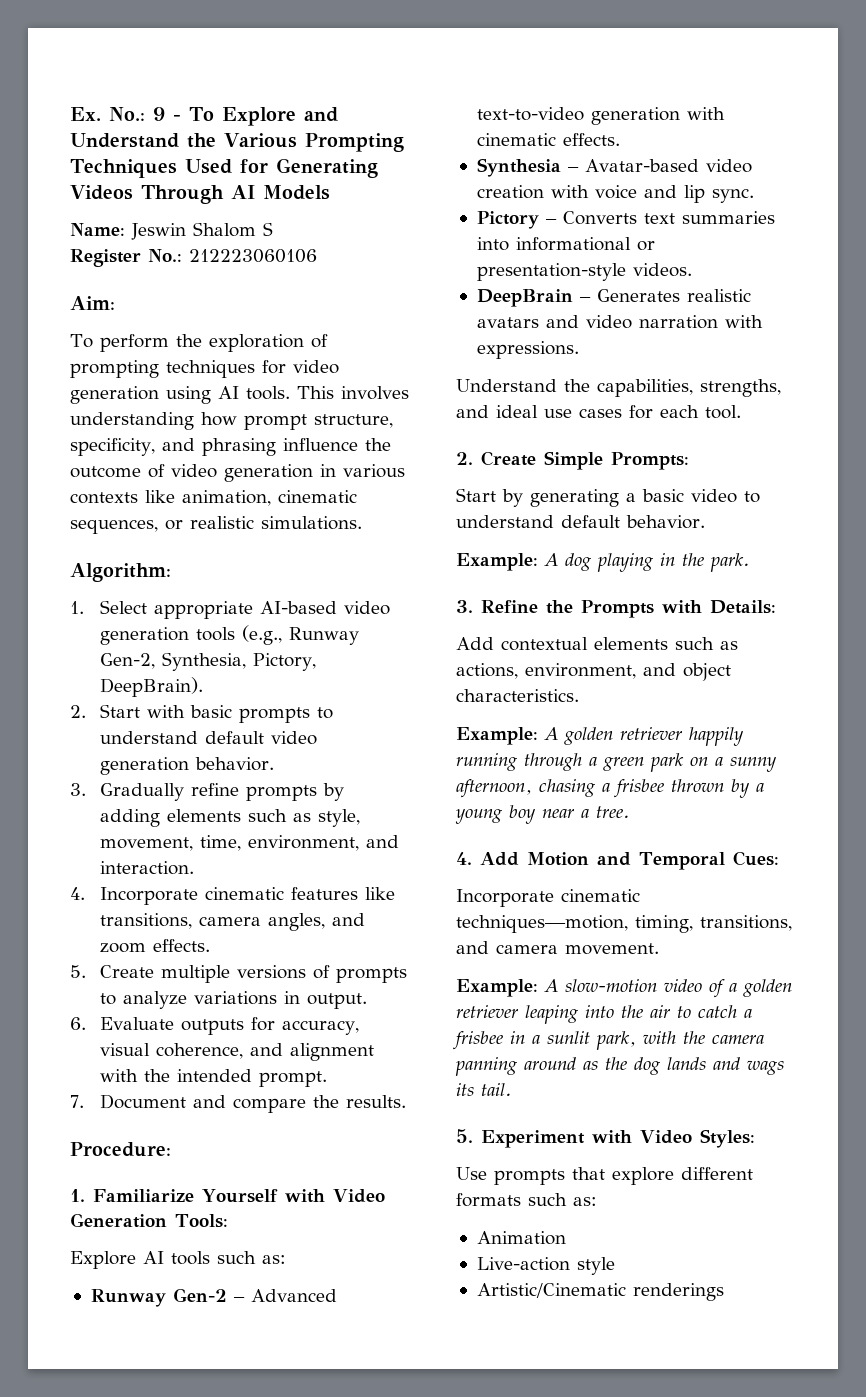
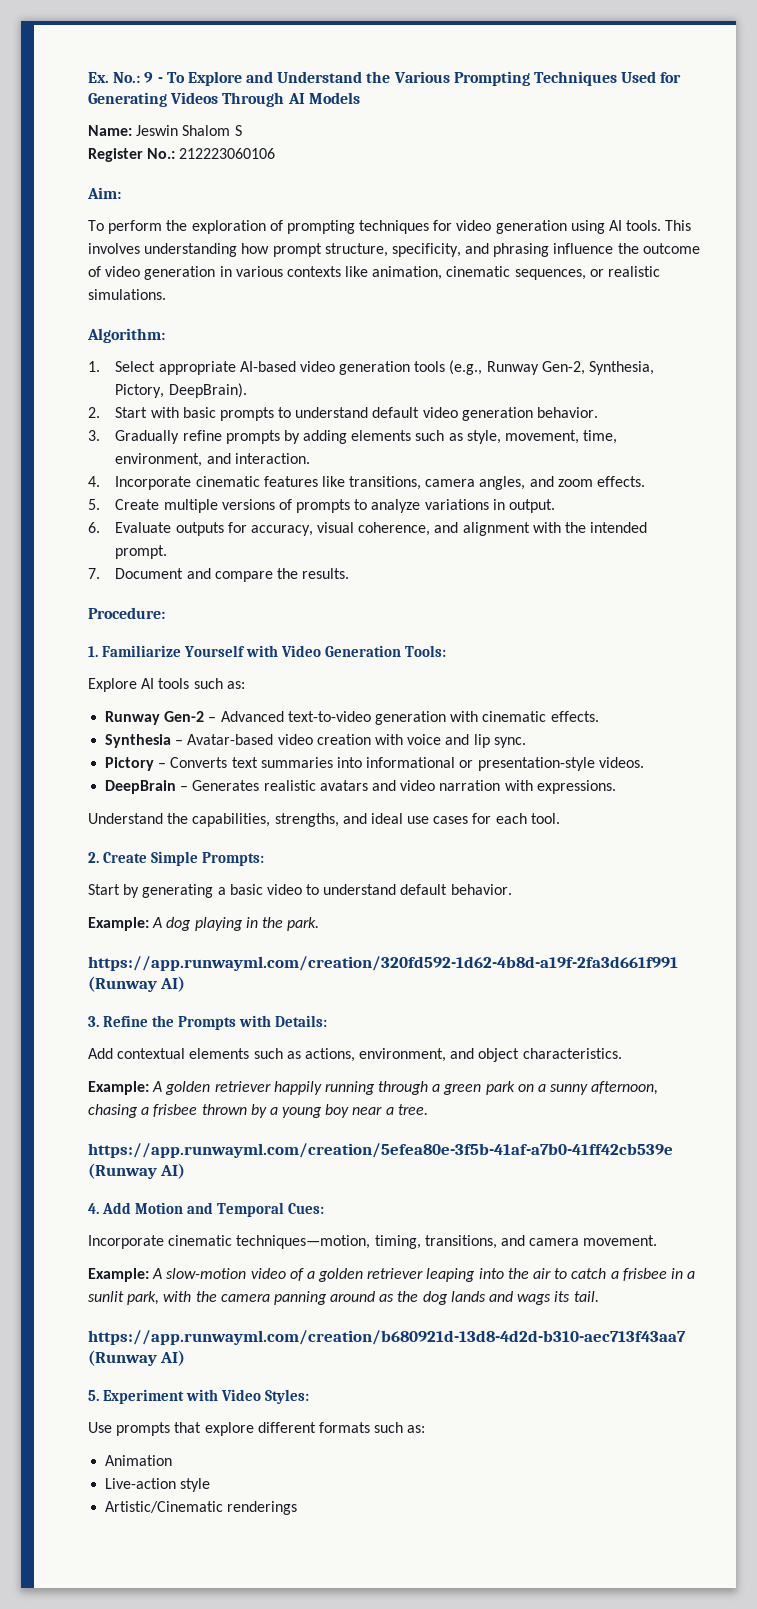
+ https://app.runwayml.com/creation/320fd592-1d62-4b8d-a19f-2fa3d661f991 (Runway AI)
+ https://app.runwayml.com/creation/5efea80e-3f5b-41af-a7b0-41ff42cb539e (Runway AI)
+ https://app.runwayml.com/creation/b680921d-13d8-4d2d-b310-aec713f43aa7 (Runway AI)

